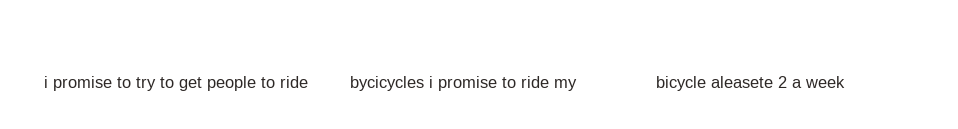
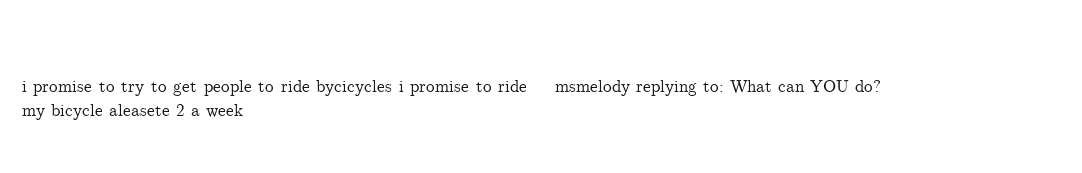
+ msmelody replying to: What can YOU do?

